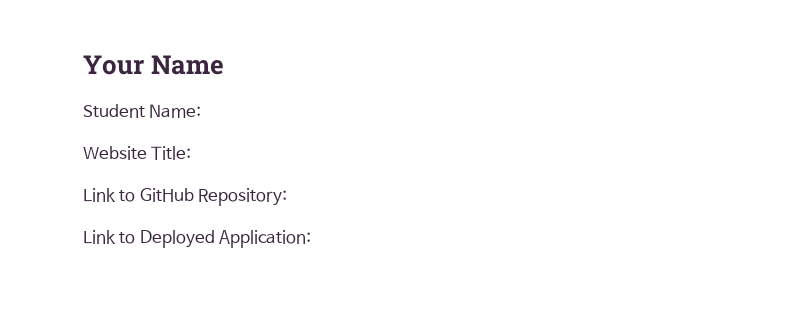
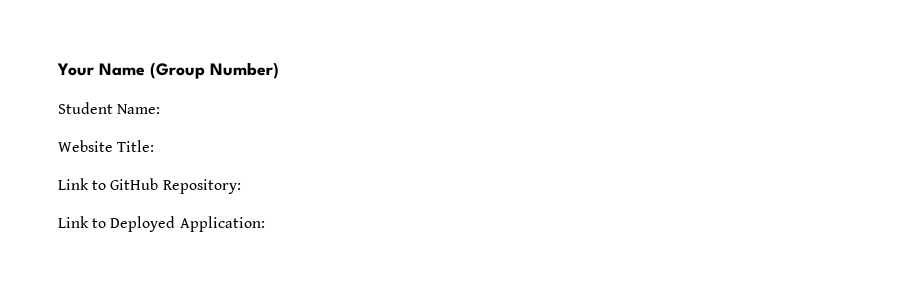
- Your Name
+ Your Name (Group Number)

